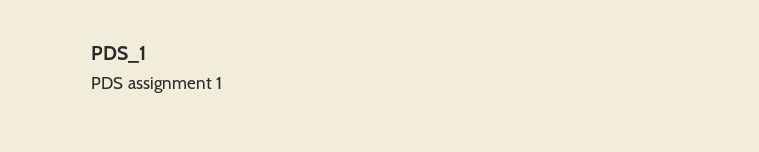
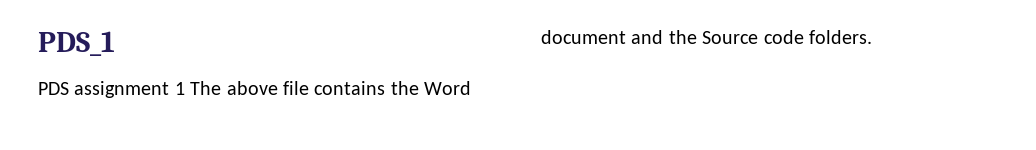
- PDS assignment 1
+ PDS assignment 1 The above file contains the Word document and the Source code folders.

